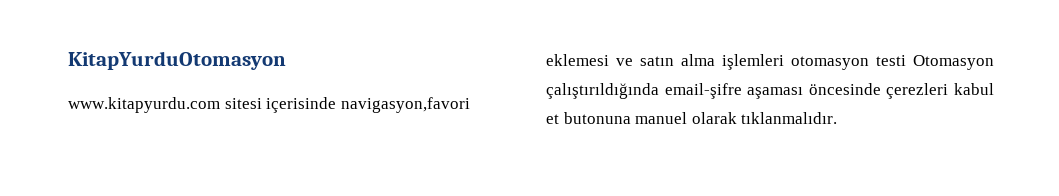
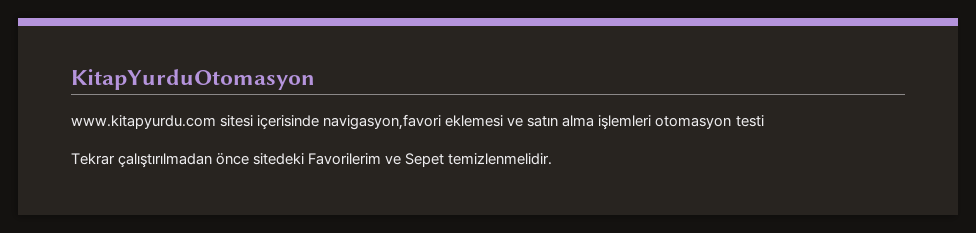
- www.kitapyurdu.com sitesi içerisinde navigasyon,favori eklemesi ve satın alma işlemleri otomasyon testi Otomasyon çalıştırıldığında email-şifre aşaması öncesinde çerezleri kabul et butonuna manuel olarak tıklanmalıdır.
+ www.kitapyurdu.com sitesi içerisinde navigasyon,favori eklemesi ve satın alma işlemleri otomasyon testi
+ Tekrar çalıştırılmadan önce sitedeki Favorilerim ve Sepet temizlenmelidir.

